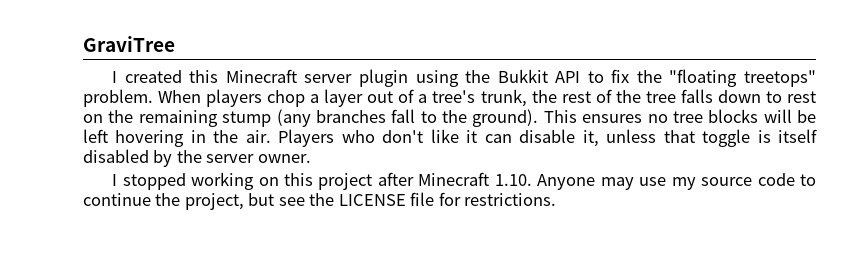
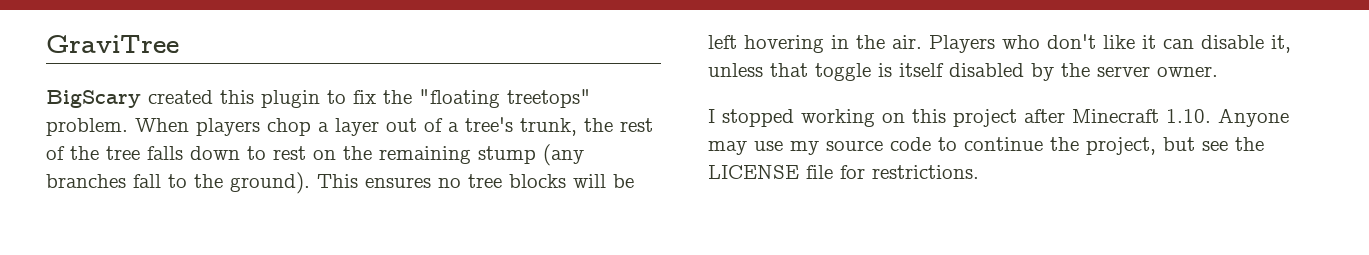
- I created this Minecraft server plugin using the Bukkit API to fix the "floating treetops" problem.
+ BigScary created this plugin to fix the "floating treetops" problem.

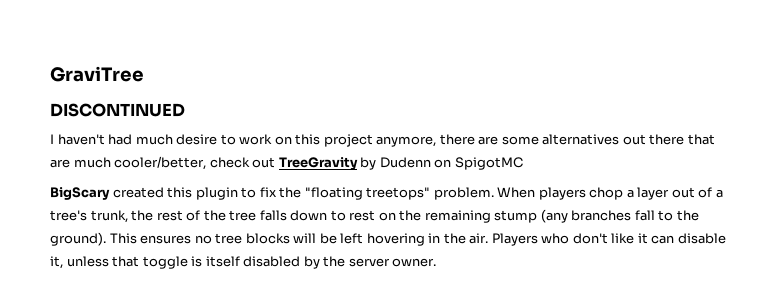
+ DISCONTINUED
+ I haven't had much desire to work on this project anymore, there are some alternatives out there that are much cooler/better, check out TreeGravity by Dudenn on SpigotMC
- I stopped working on this project after Minecraft 1.10. Anyone may use my source code to continue the project, but see the LICENSE file for restrictions.

